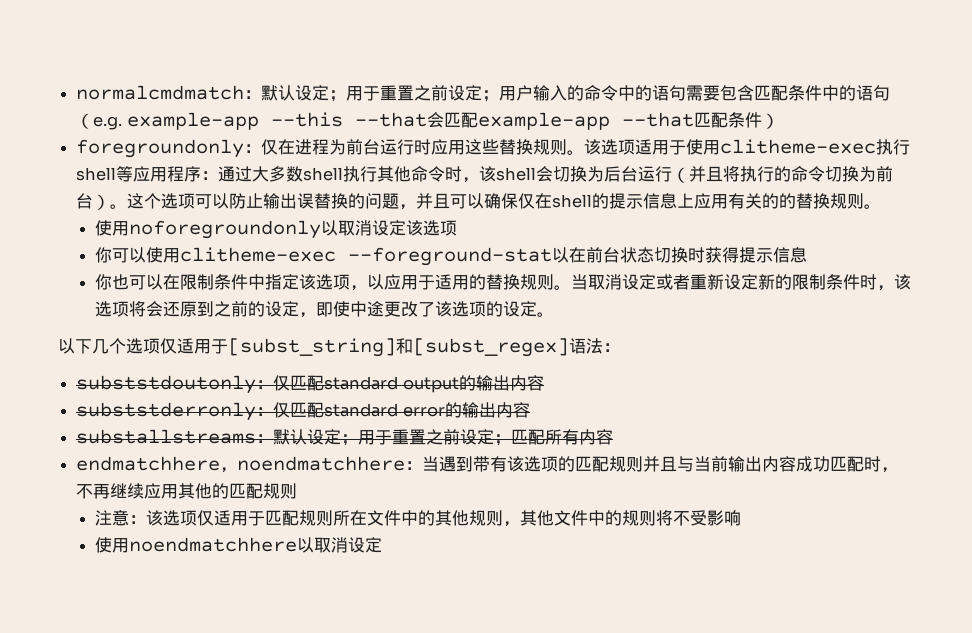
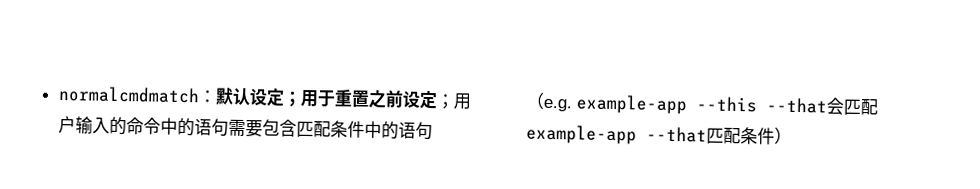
- foregroundonly：仅在进程为前台运行时应用这些替换规则。该选项适用于使用clitheme-exec执行shell等应用程序：通过大多数shell执行其他命令时，该shell会切换为后台运行（并且将执行的命令切换为前台）。这个选项可以防止输出误替换的问题，并且可以确保仅在shell的提示信息上应用有关的的替换规则。
- 使用noforegroundonly以取消设定该选项
- 你可以使用clitheme-exec --foreground-stat以在前台状态切换时获得提示信息
- 你也可以在限制条件中指定该选项，以应用于适用的替换规则。当取消设定或者重新设定新的限制条件时，该选项将会还原到之前的设定，即使中途更改了该选项的设定。
- 以下几个选项仅适用于[subst_string]和[subst_regex]语法：
- subststdoutonly：仅匹配standard output的输出内容
- subststderronly：仅匹配standard error的输出内容
- substallstreams：默认设定；用于重置之前设定；匹配所有内容
- endmatchhere，noendmatchhere：当遇到带有该选项的匹配规则并且与当前输出内容成功匹配时，不再继续应用其他的匹配规则
- 注意：该选项仅适用于匹配规则所在文件中的其他规则，其他文件中的规则将不受影响
- 使用noendmatchhere以取消设定

